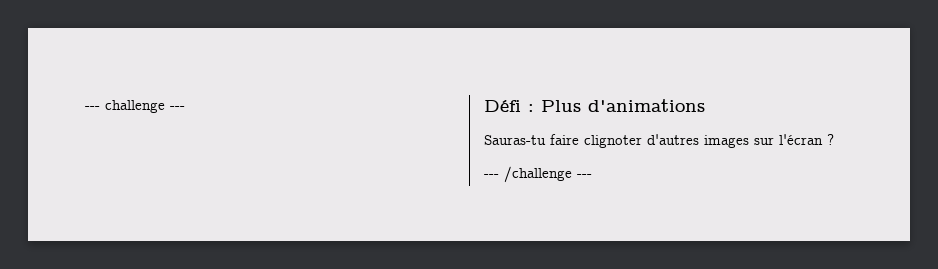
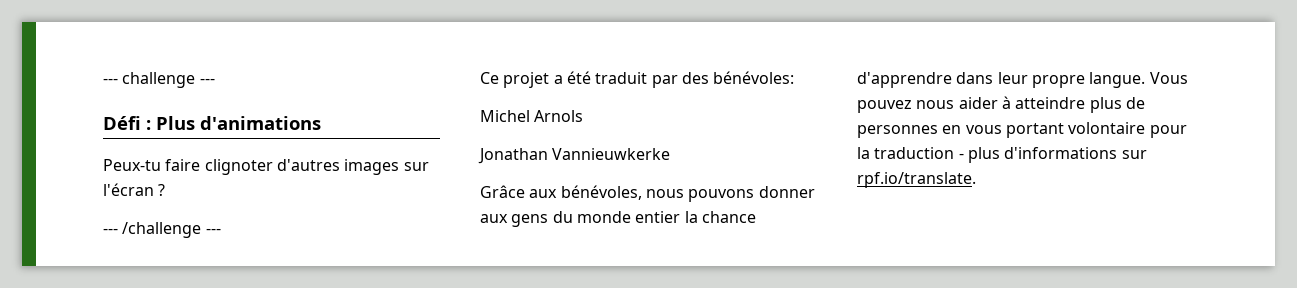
- Sauras-tu faire clignoter d'autres images sur l'écran ?
+ Peux-tu faire clignoter d'autres images sur l'écran ?
+ Ce projet a été traduit par des bénévoles:
+ Michel Arnols
+ Jonathan Vannieuwkerke
+ Grâce aux bénévoles, nous pouvons donner aux gens du monde entier la chance d'apprendre dans leur propre langue. Vous pouvez nous aider à atteindre plus de personnes en vous portant volontaire pour la traduction - plus d'informations sur rpf.io/translate.

